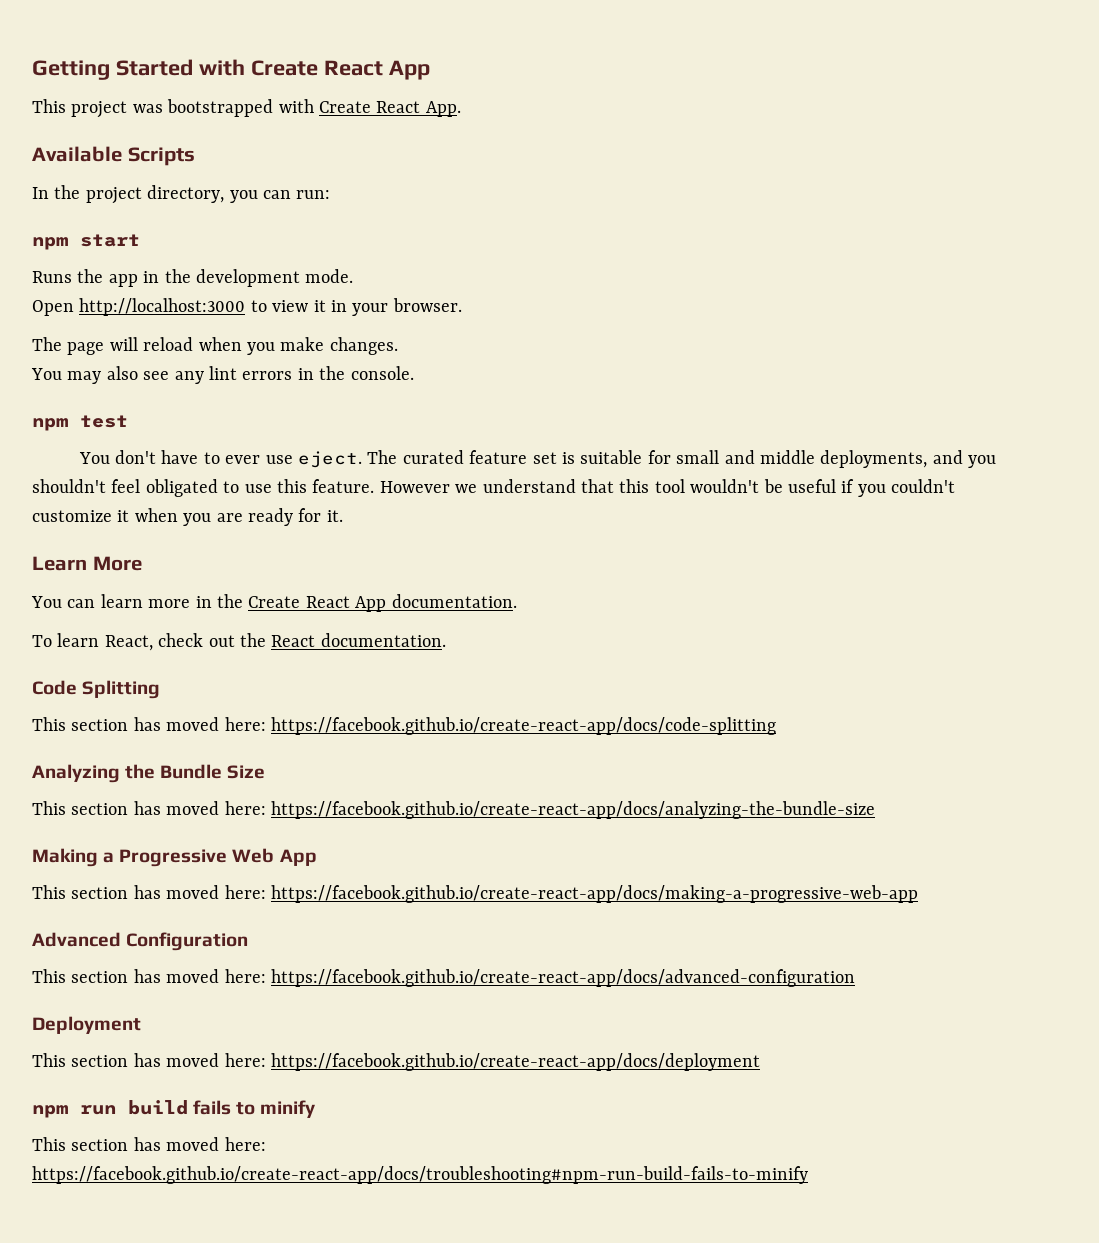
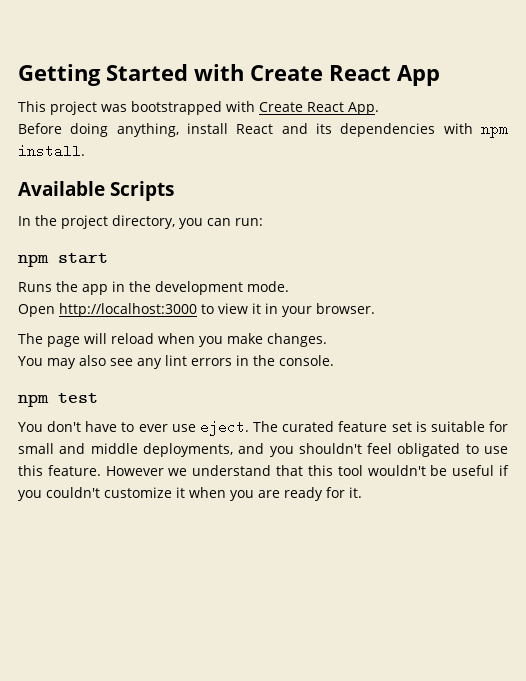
+ Before doing anything, install React and its dependencies with npm install.
- Learn More
- You can learn more in the Create React App documentation.
- To learn React, check out the React documentation.
- Code Splitting
- This section has moved here: https://facebook.github.io/create-react-app/docs/code-splitting
- Analyzing the Bundle Size
- This section has moved here: https://facebook.github.io/create-react-app/docs/analyzing-the-bundle-size
- Making a Progressive Web App
- This section has moved here: https://facebook.github.io/create-react-app/docs/making-a-progressive-web-app
- Advanced Configuration
- This section has moved here: https://facebook.github.io/create-react-app/docs/advanced-configuration
- Deployment
- This section has moved here: https://facebook.github.io/create-react-app/docs/deployment
- npm run build fails to minify
- This section has moved here: https://facebook.github.io/create-react-app/docs/troubleshooting#npm-run-build-fails-to-minify

